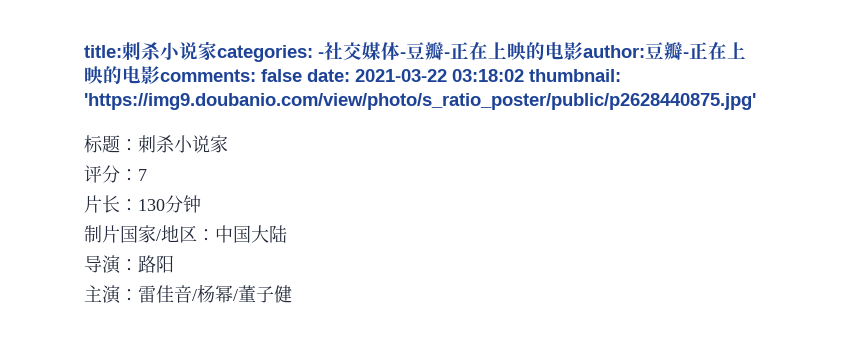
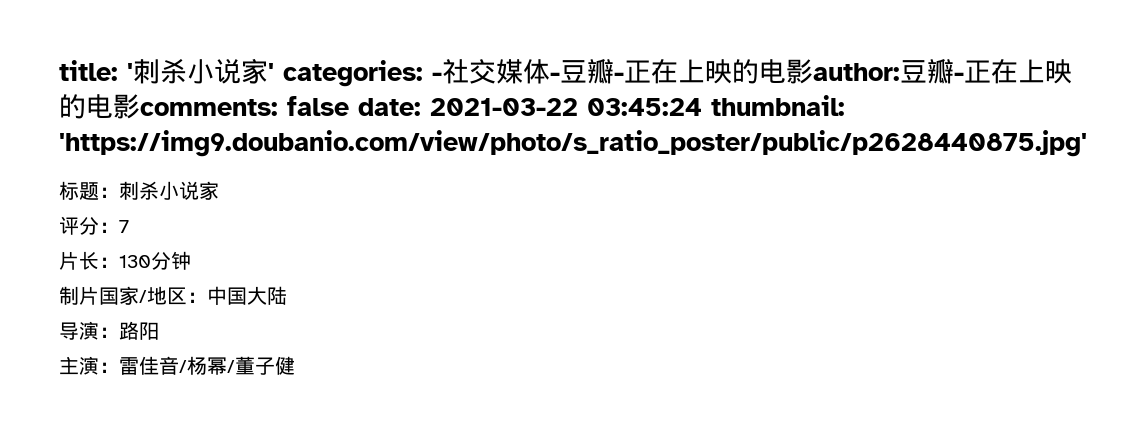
- title:刺杀小说家categories: -社交媒体-豆瓣-正在上映的电影author:豆瓣-正在上映的电影comments: false date: 2021-03-22 03:18:02 thumbnail: 'https://img9.doubanio.com/view/photo/s_ratio_poster/public/p2628440875.jpg'
+ title: '刺杀小说家' categories: -社交媒体-豆瓣-正在上映的电影author:豆瓣-正在上映的电影comments: false date: 2021-03-22 03:45:24 thumbnail: 'https://img9.doubanio.com/view/photo/s_ratio_poster/public/p2628440875.jpg'

